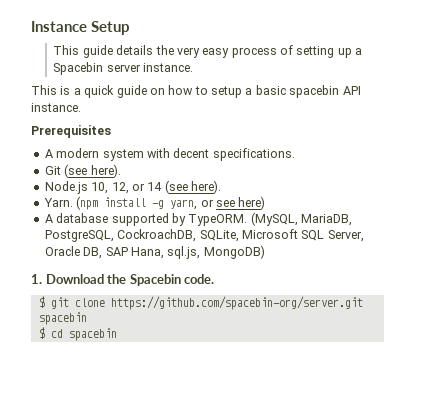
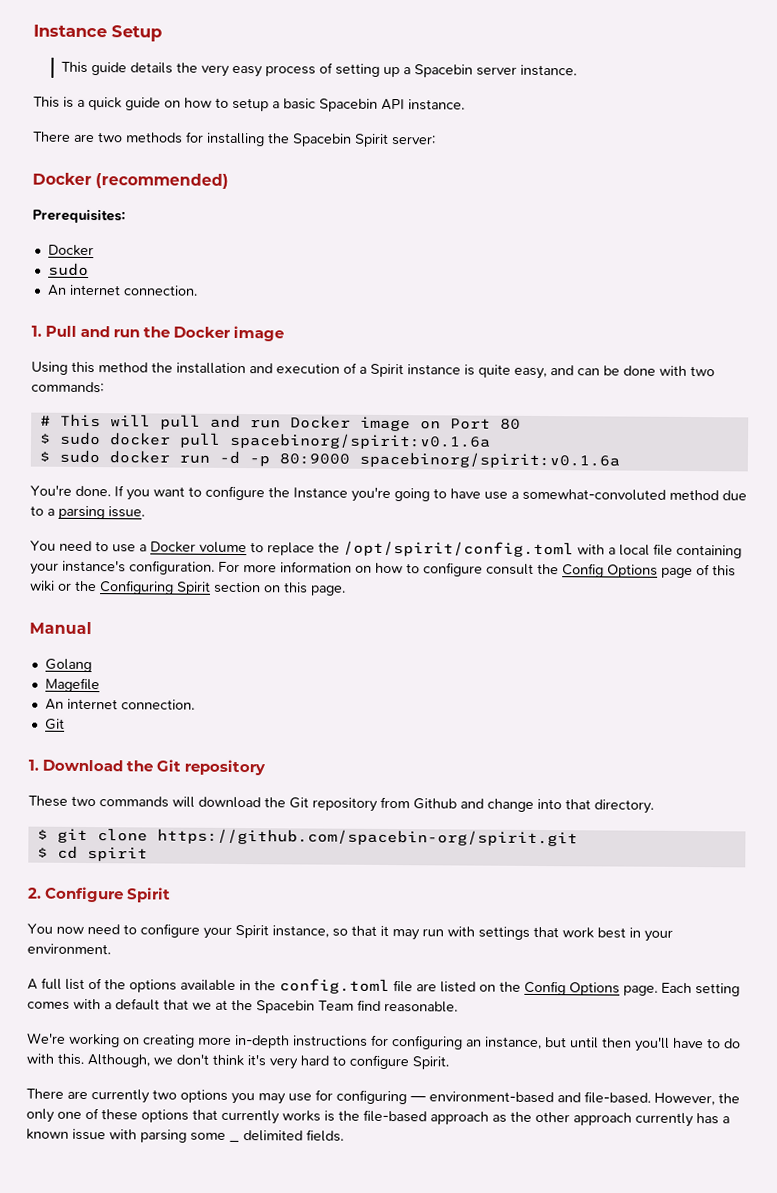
- This is a quick guide on how to setup a basic spacebin API instance.
+ This is a quick guide on how to setup a basic Spacebin API instance.
- Prerequisites
- A modern system with decent specifications.
- Git (see here).
- Node.js 10, 12, or 14 (see here).
- Yarn. (npm install -g yarn, or see here)
- A database supported by TypeORM. (MySQL, MariaDB, PostgreSQL, CockroachDB, SQLite, Microsoft SQL Server, Oracle DB, SAP Hana, sql.js, MongoDB)
- 1. Download the Spacebin code.
+ There are two methods for installing the Spacebin Spirit server:
+ Docker (recommended)
+ Prerequisites:
+ Docker
+ sudo
+ An internet connection.
+ 1. Pull and run the Docker image
+ Using this method the installation and execution of a Spirit instance is quite easy, and can be done with two commands:
+ # This will pull and run Docker image on Port 80
+ $ sudo docker pull spacebinorg/spirit:v0.1.6a
+ $ sudo docker run -d -p 80:9000 spacebinorg/spirit:v0.1.6a
+ You're done. If you want to configure the Instance you're going to have use a somewhat-convoluted method due to a parsing issue.
+ You need to use a Docker volume to replace the /opt/spirit/config.toml with a local file containing your instance's configuration. For more information on how to configure consult the Config Options page of this wiki or the Configuring Spirit section on this page.
+ Manual
+ Golang
+ Magefile
+ An internet connection.
+ Git
+ 1. Download the Git repository
+ These two commands will download the Git repository from Github and change into that directory.
- $ git clone https://github.com/spacebin-org/server.git spacebin
+ $ git clone https://github.com/spacebin-org/spirit.git
- $ cd spacebin
+ $ cd spirit
+ 2. Configure Spirit
+ You now need to configure your Spirit instance, so that it may run with settings that work best in your environment.
+ A full list of the options available in the config.toml file are listed on the Config Options page. Each setting comes with a default that we at the Spacebin Team find reasonable.
+ We're working on creating more in-depth instructions for configuring an instance, but until then you'll have to do with this. Although, we don't think it's very hard to configure Spirit.
+ There are currently two options you may use for configuring — environment-based and file-based. However, the only one of these options that currently works is the file-based approach as the other approach currently has a known issue with parsing some _ delimited fields.

